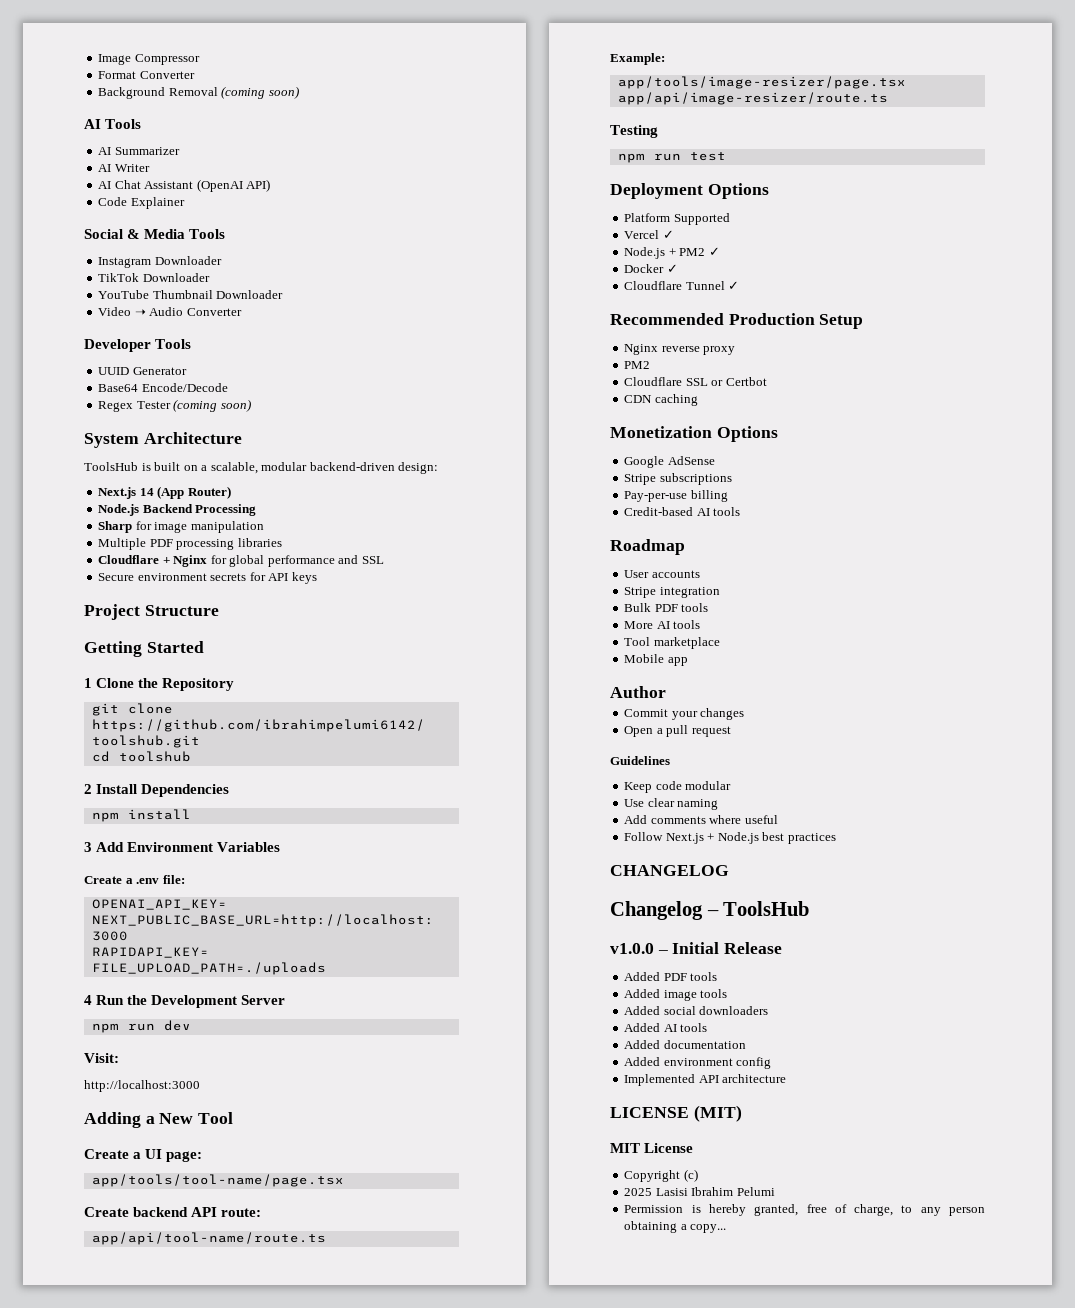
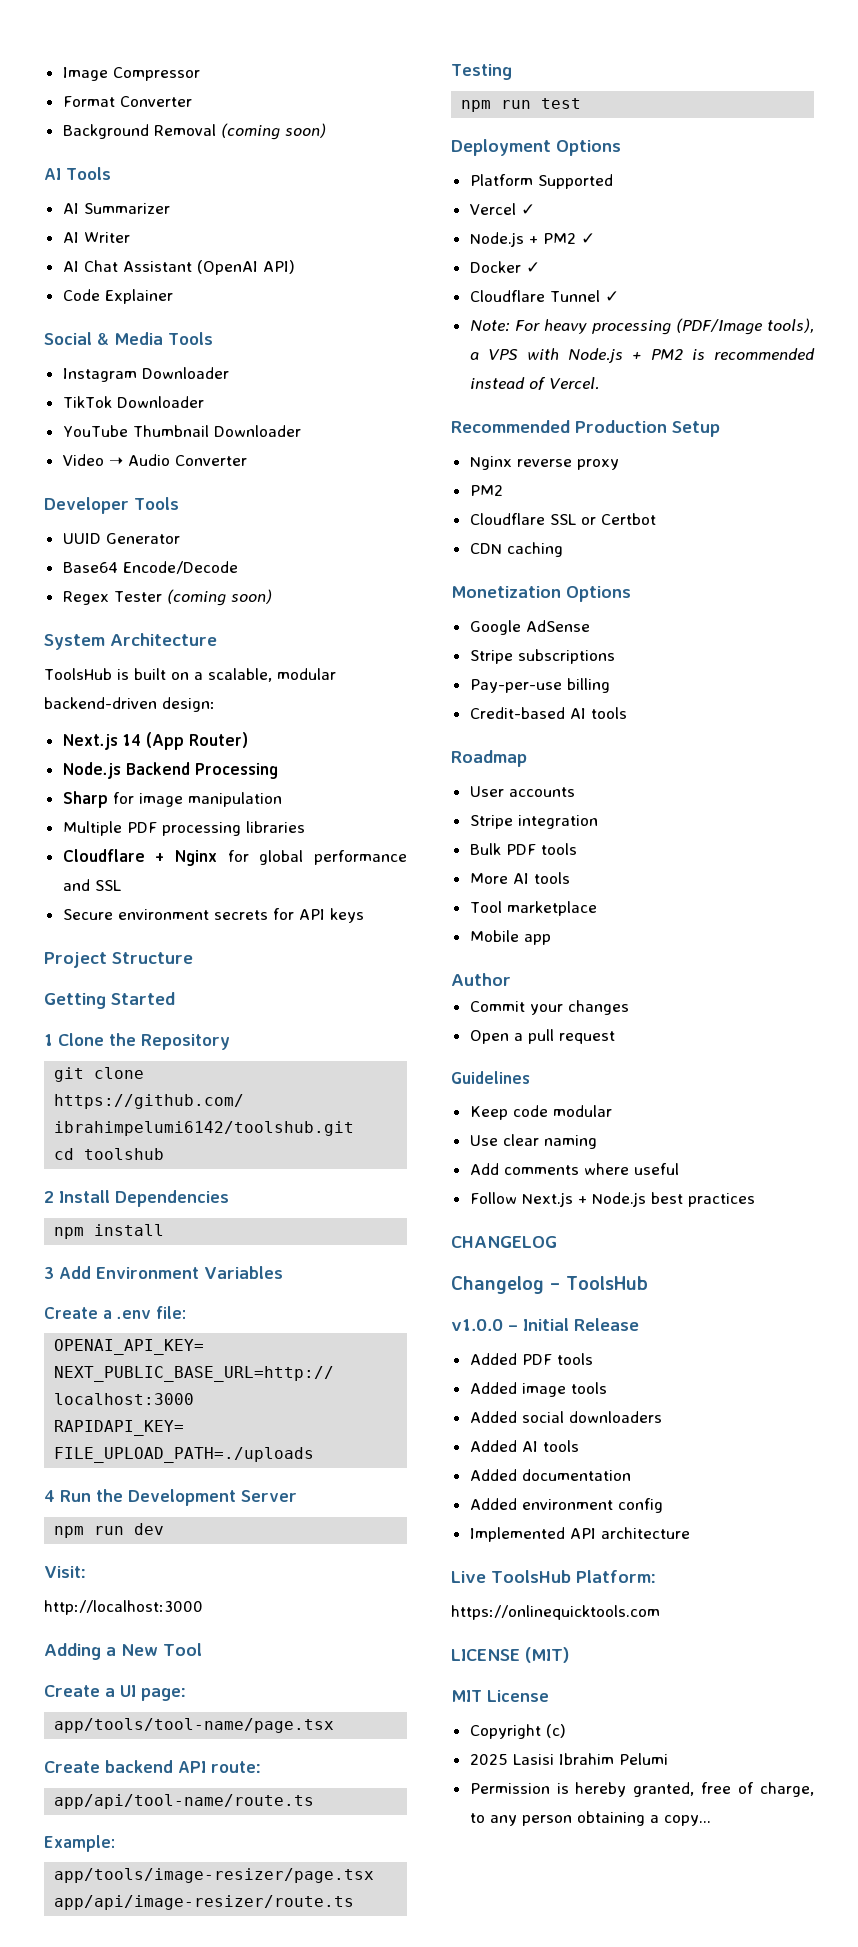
+ Note: For heavy processing (PDF/Image tools), a VPS with Node.js + PM2 is recommended instead of Vercel.
+ Live ToolsHub Platform:
+ https://onlinequicktools.com

